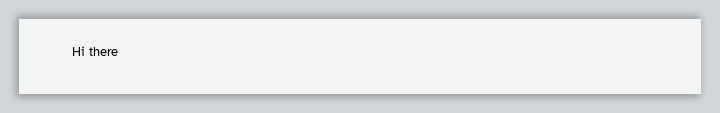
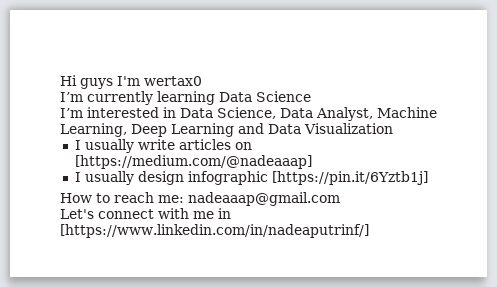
- Hi there
+ Hi guys I'm wertax0
+ I’m currently learning Data Science
+ I’m interested in Data Science, Data Analyst, Machine Learning, Deep Learning and Data Visualization
+ I usually write articles on [https://medium.com/@nadeaaap]
+ I usually design infographic [https://pin.it/6Yztb1j]
+ How to reach me: nadeaaap@gmail.com
+ Let's connect with me in [https://www.linkedin.com/in/nadeaputrinf/]

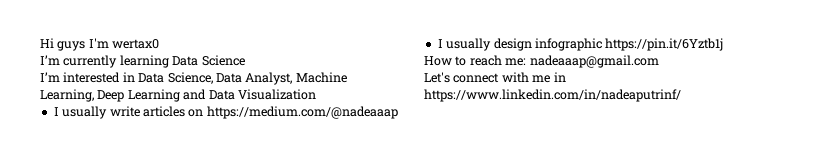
- I usually write articles on [https://medium.com/@nadeaaap]
+ I usually write articles on https://medium.com/@nadeaaap
- I usually design infographic [https://pin.it/6Yztb1j]
+ I usually design infographic https://pin.it/6Yztb1j
- Let's connect with me in [https://www.linkedin.com/in/nadeaputrinf/]
+ Let's connect with me in https://www.linkedin.com/in/nadeaputrinf/

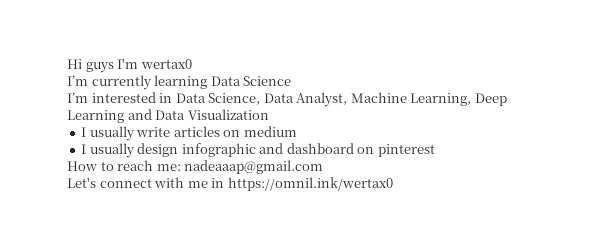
- I usually write articles on https://medium.com/@nadeaaap
+ I usually write articles on medium
- I usually design infographic https://pin.it/6Yztb1j
+ I usually design infographic and dashboard on pinterest
- Let's connect with me in https://www.linkedin.com/in/nadeaputrinf/
+ Let's connect with me in https://omnil.ink/wertax0

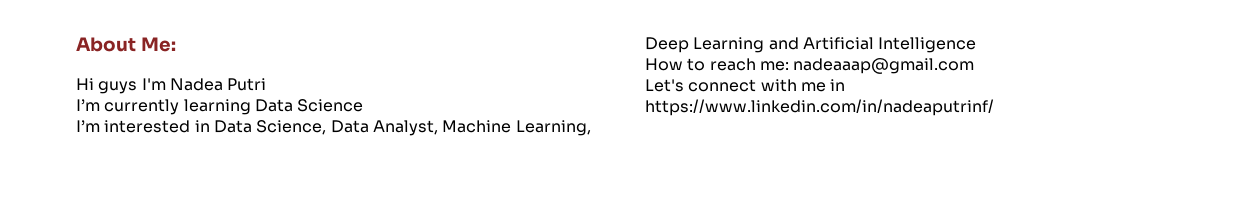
+ About Me:
- Hi guys I'm wertax0
+ Hi guys I'm Nadea Putri
- I’m interested in Data Science, Data Analyst, Machine Learning, Deep Learning and Data Visualization
- I usually write articles on medium
- I usually design infographic and dashboard on pinterest
+ I’m interested in Data Science, Data Analyst, Machine Learning, Deep Learning and Artificial Intelligence
- Let's connect with me in https://omnil.ink/wertax0
+ Let's connect with me in https://www.linkedin.com/in/nadeaputrinf/

